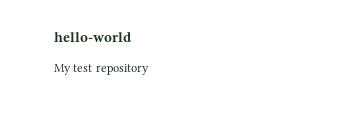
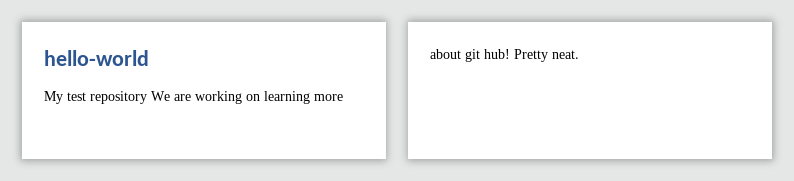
- My test repository
+ My test repository We are working on learning more about git hub! Pretty neat.

